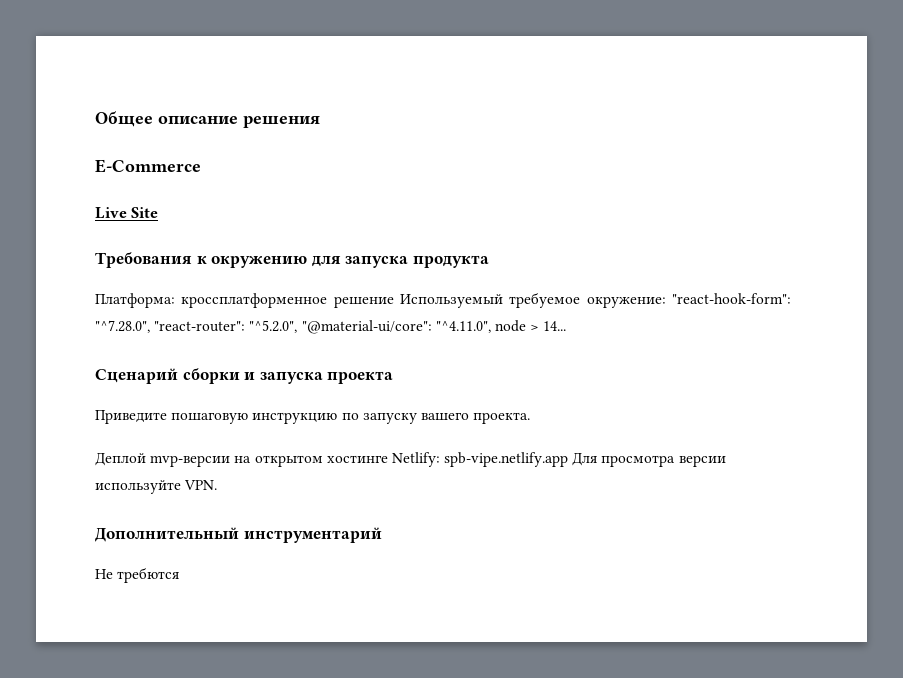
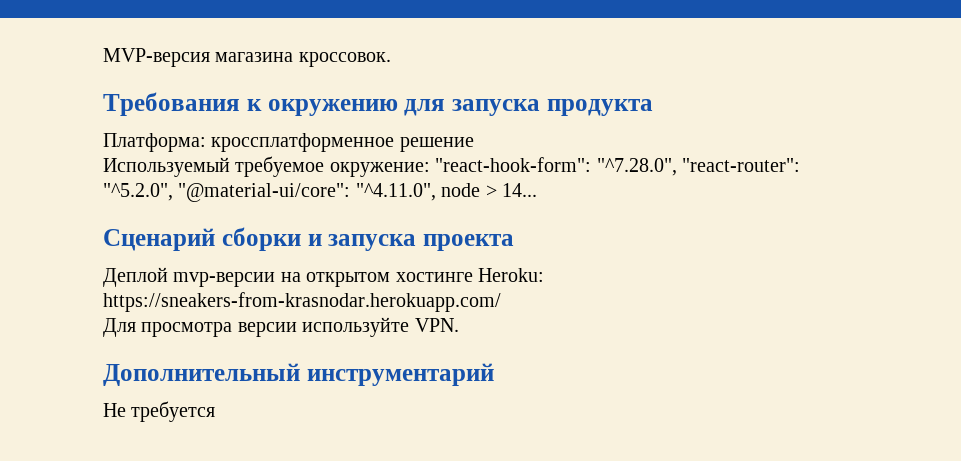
- Общее описание решения
- E-Commerce
- Live Site
+ MVP-версия магазина кроссовок.
- Платформа: кроссплатформенное решение Используемый требуемое окружение: "react-hook-form": "^7.28.0", "react-router": "^5.2.0", "@material-ui/core": "^4.11.0", node > 14...
+ Платформа: кроссплатформенное решение
+ Используемый требуемое окружение: "react-hook-form": "^7.28.0", "react-router": "^5.2.0", "@material-ui/core": "^4.11.0", node > 14...
- Приведите пошаговую инструкцию по запуску вашего проекта.
- Деплой mvp-версии на открытом хостинге Netlify: spb-vipe.netlify.app Для просмотра версии используйте VPN.
+ Деплой mvp-версии на открытом хостинге Heroku: https://sneakers-from-krasnodar.herokuapp.com/
+ Для просмотра версии используйте VPN.
- Не требются
+ Не требуется

